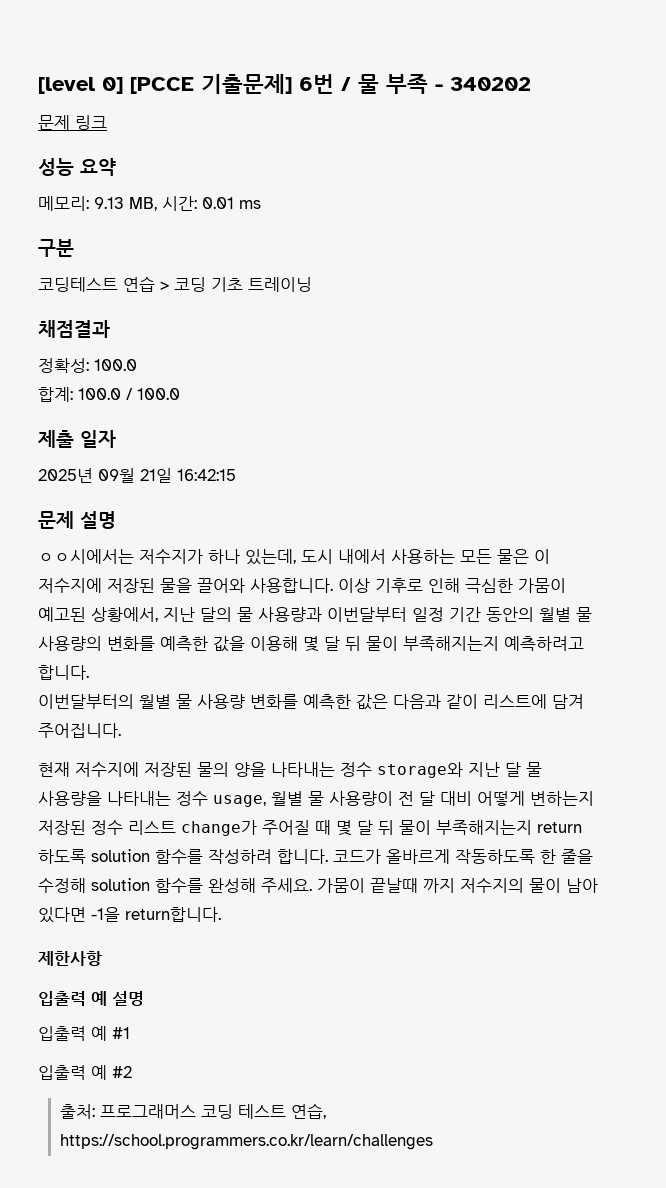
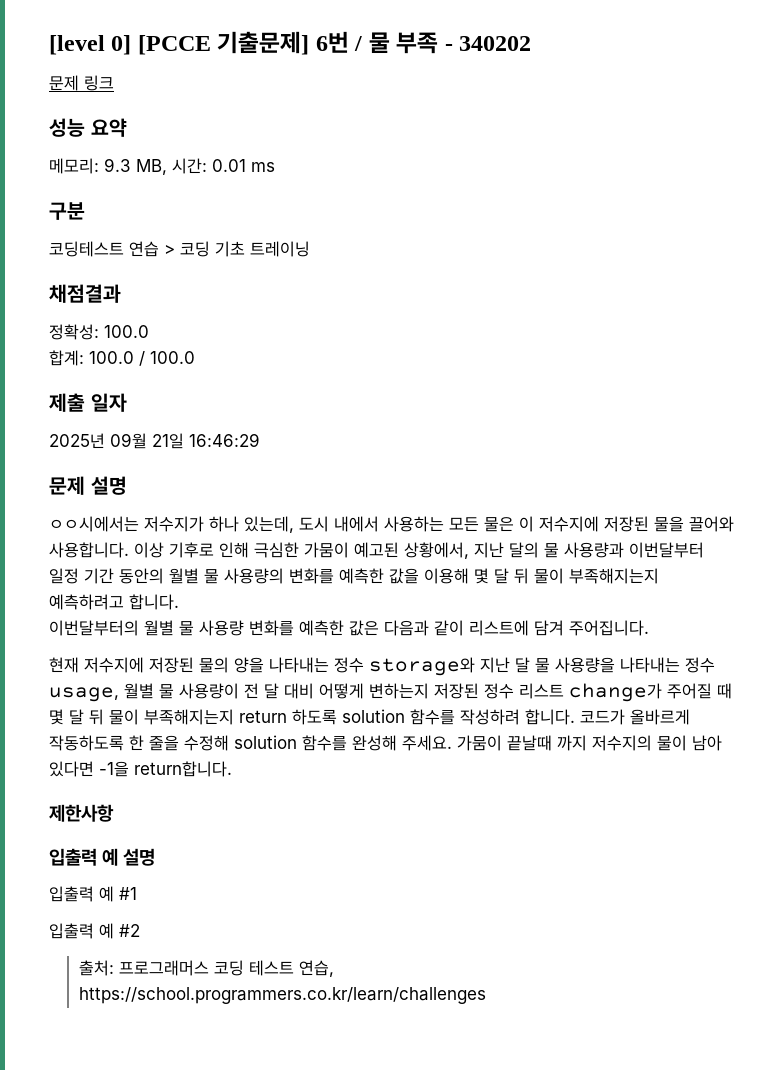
- 메모리: 9.13 MB, 시간: 0.01 ms
+ 메모리: 9.3 MB, 시간: 0.01 ms
- 2025년 09월 21일 16:42:15
+ 2025년 09월 21일 16:46:29

